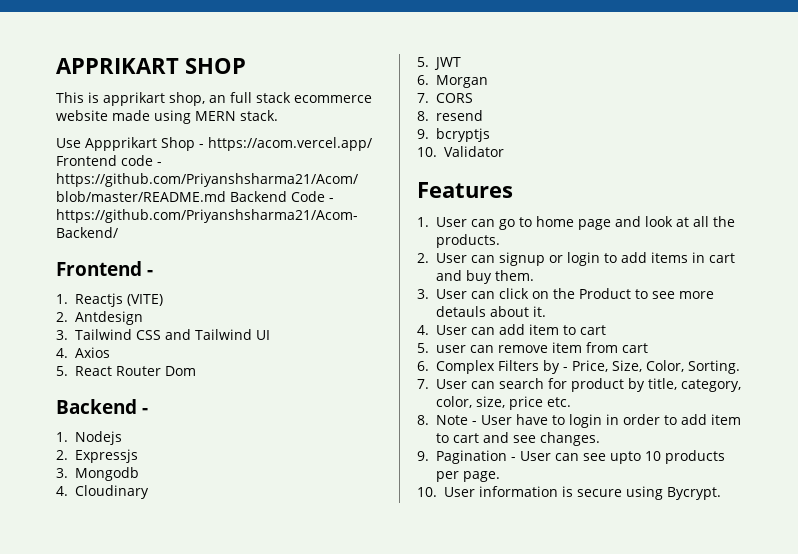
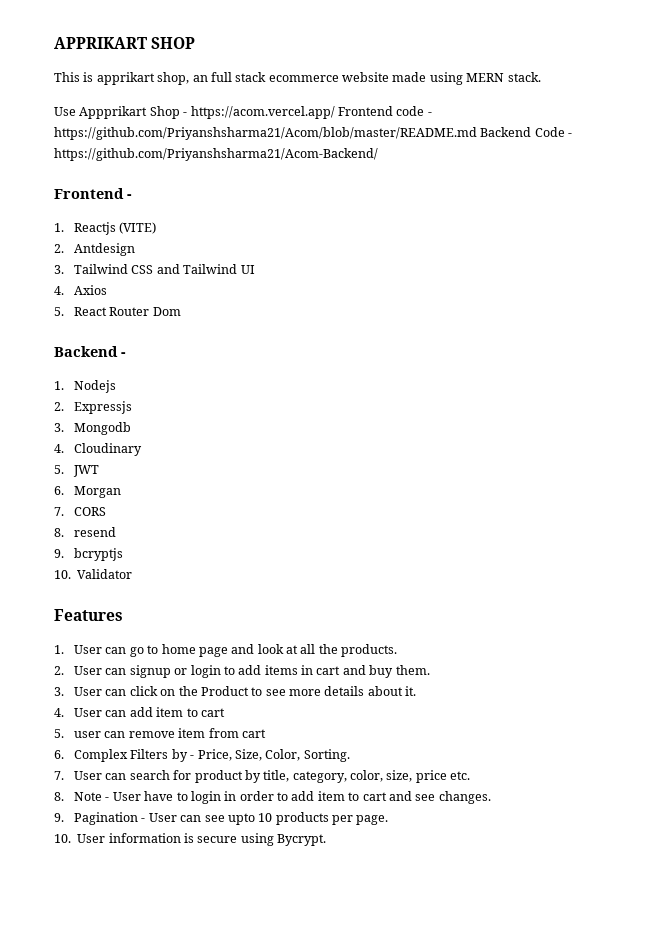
- 3. User can click on the Product to see more detauls about it.
+ 3. User can click on the Product to see more details about it.

